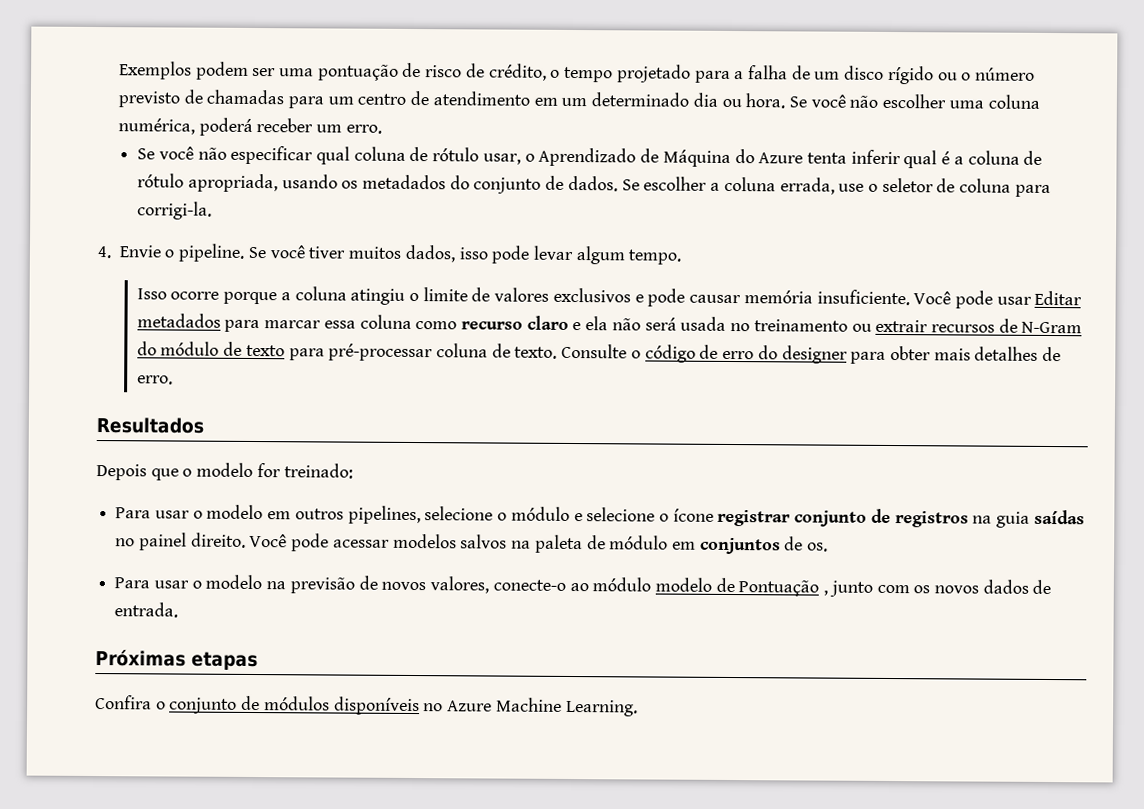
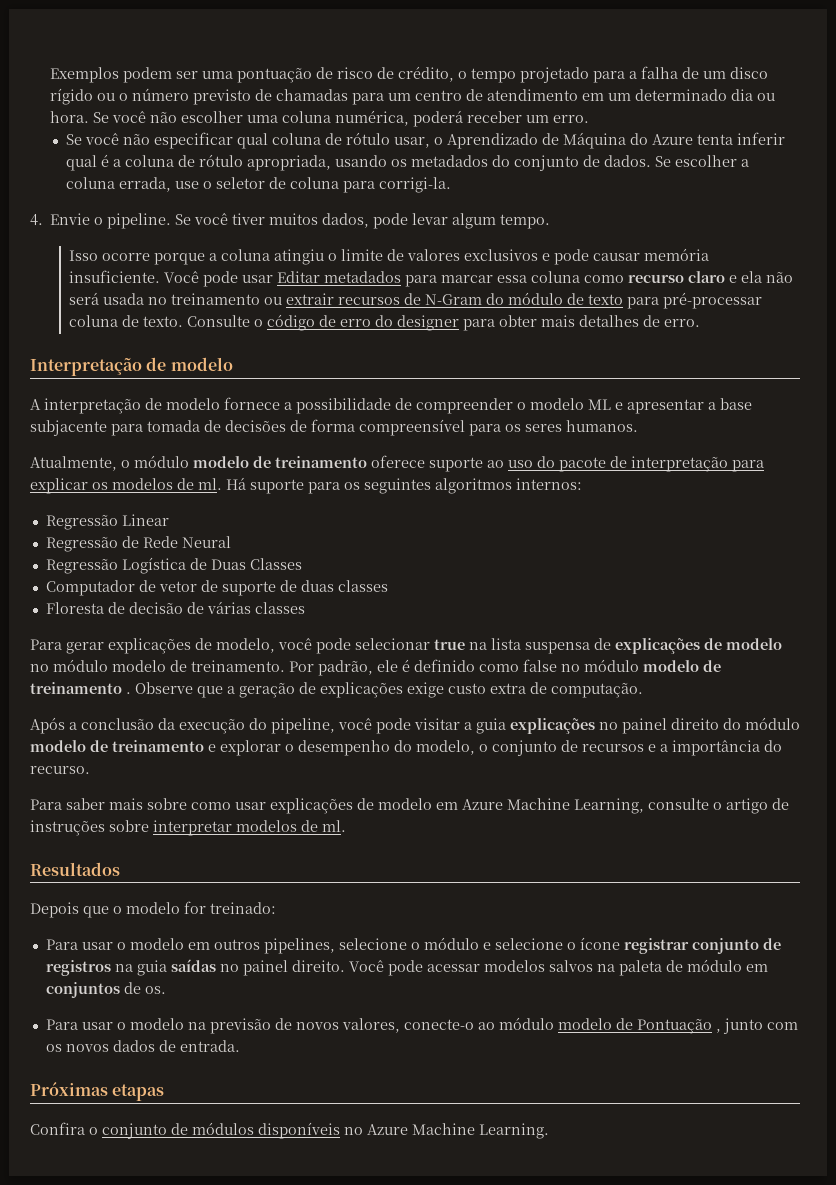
- Se você tiver muitos dados, isso pode levar algum tempo.
+ Se você tiver muitos dados, pode levar algum tempo.
+ Interpretação de modelo
+ A interpretação de modelo fornece a possibilidade de compreender o modelo ML e apresentar a base subjacente para tomada de decisões de forma compreensível para os seres humanos.
+ Atualmente, o módulo modelo de treinamento oferece suporte ao uso do pacote de interpretação para explicar os modelos de ml. Há suporte para os seguintes algoritmos internos:
+ Regressão Linear
+ Regressão de Rede Neural
+ Regressão Logística de Duas Classes
+ Computador de vetor de suporte de duas classes
+ Floresta de decisão de várias classes
+ Para gerar explicações de modelo, você pode selecionar true na lista suspensa de explicações de modelo no módulo modelo de treinamento. Por padrão, ele é definido como false no módulo modelo de treinamento . Observe que a geração de explicações exige custo extra de computação.
+ Após a conclusão da execução do pipeline, você pode visitar a guia explicações no painel direito do módulo modelo de treinamento e explorar o desempenho do modelo, o conjunto de recursos e a importância do recurso.
+ Para saber mais sobre como usar explicações de modelo em Azure Machine Learning, consulte o artigo de instruções sobre interpretar modelos de ml.

